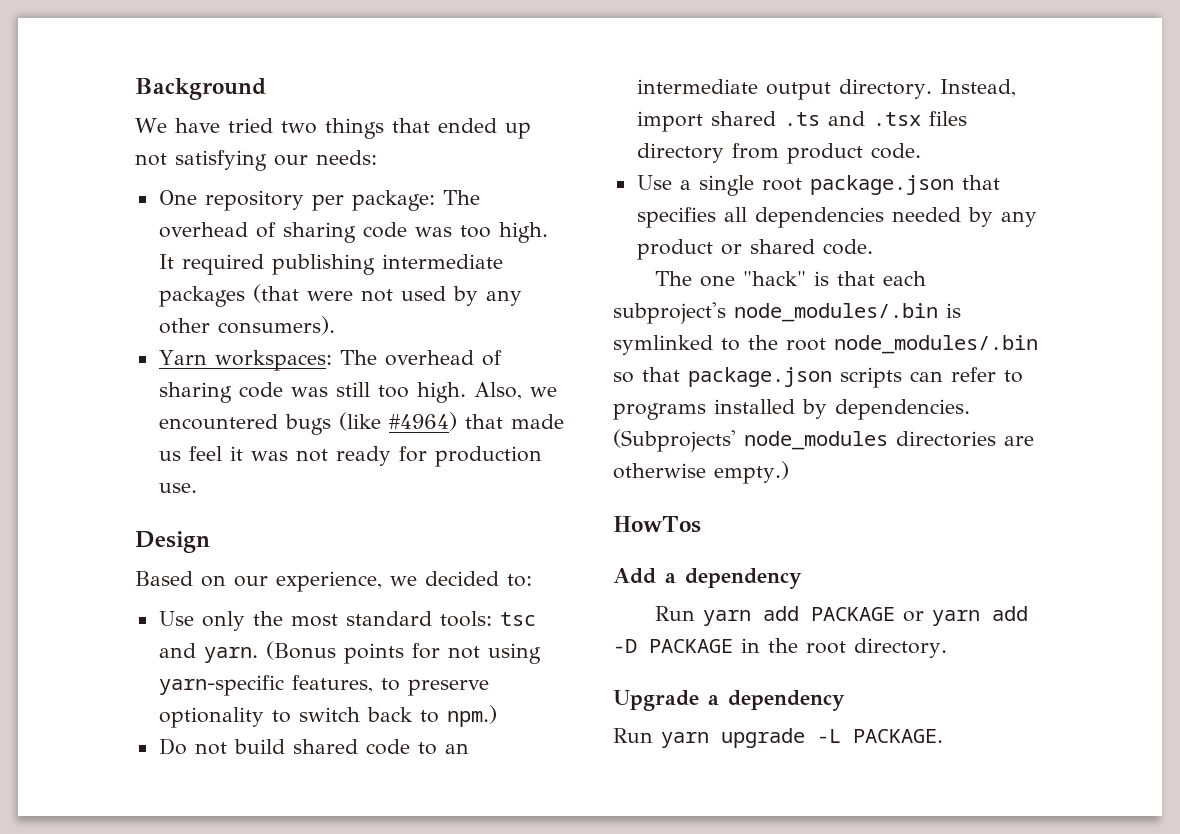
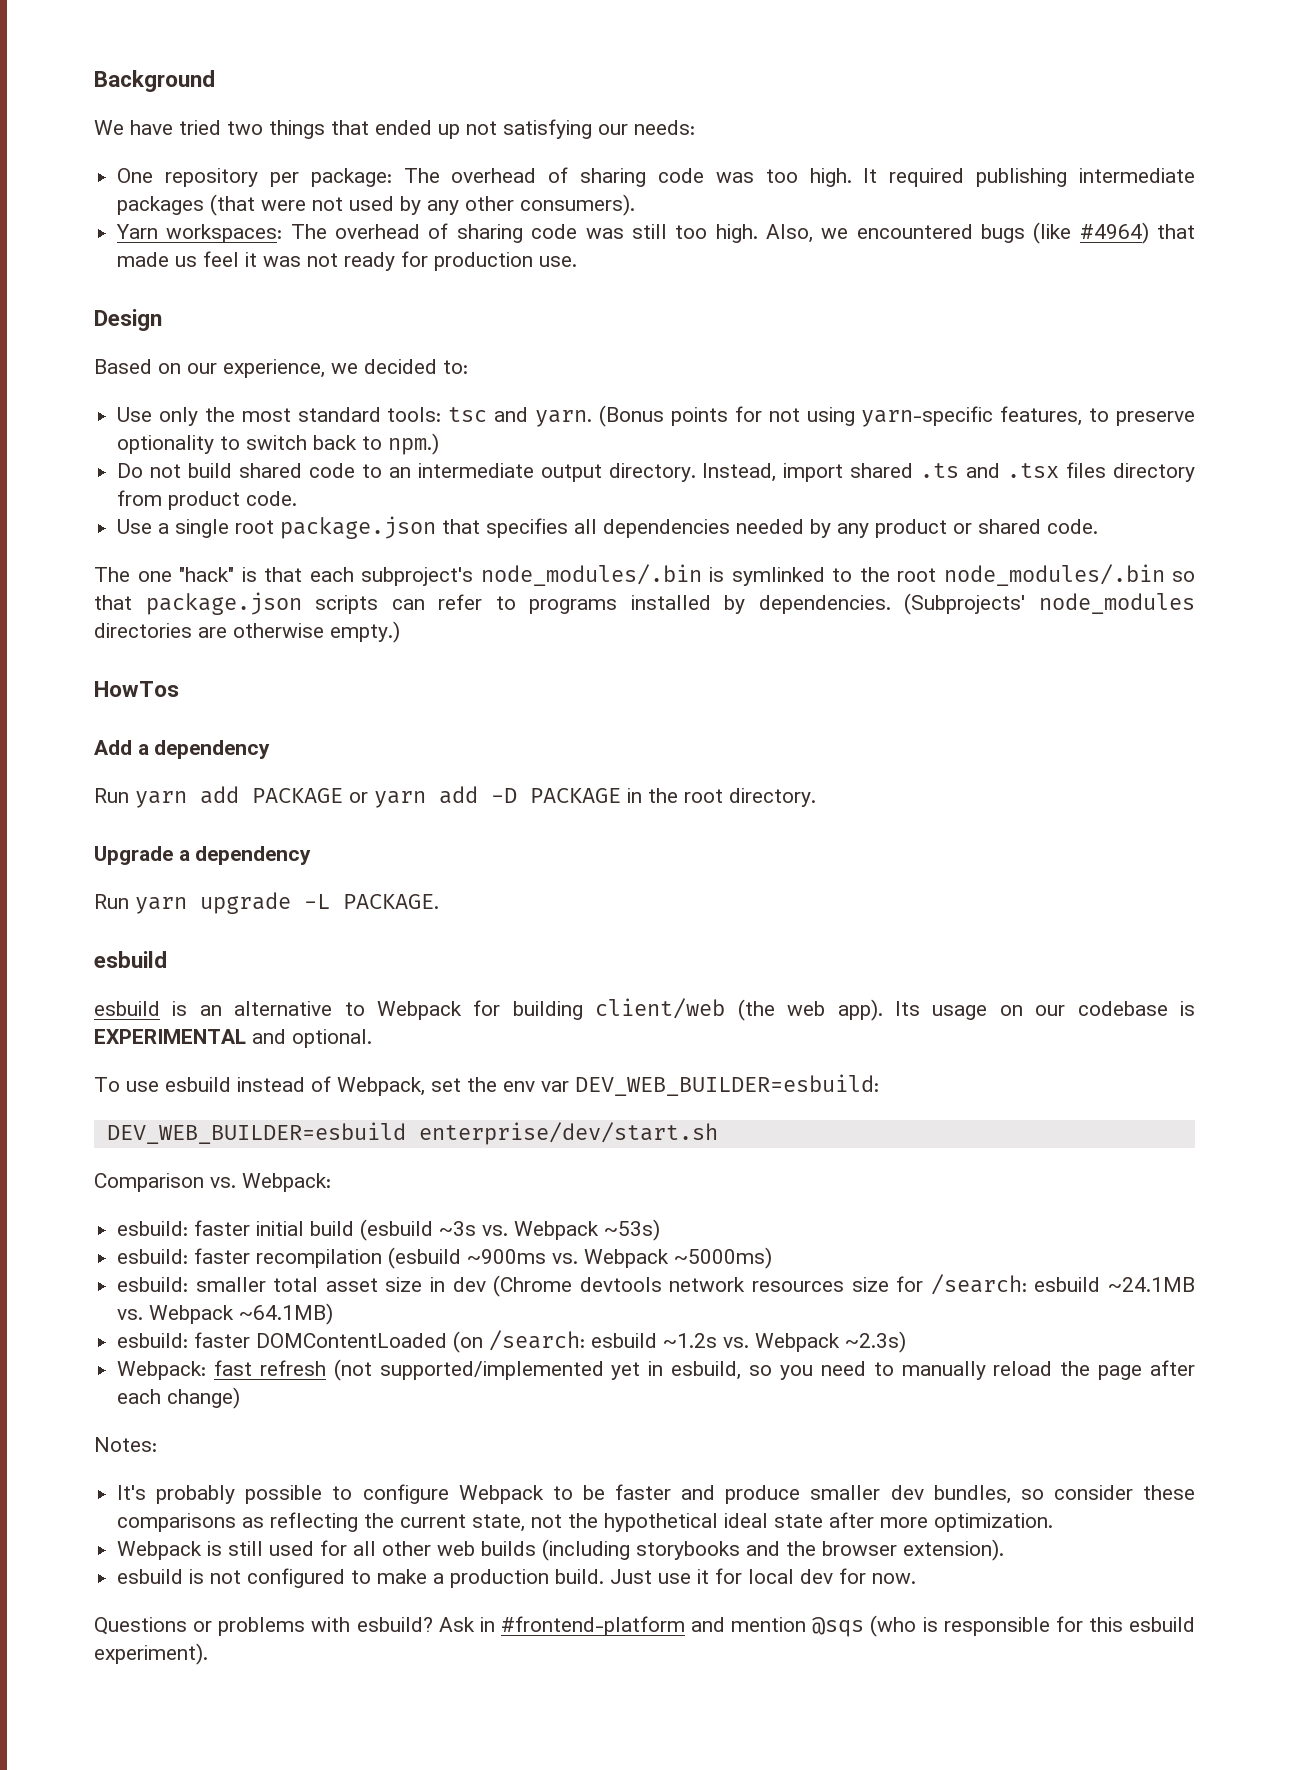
  Run yarn upgrade -L PACKAGE.
+ esbuild
+ esbuild is an alternative to Webpack for building client/web (the web app). Its usage on our codebase is EXPERIMENTAL and optional.
+ To use esbuild instead of Webpack, set the env var DEV_WEB_BUILDER=esbuild:
+ DEV_WEB_BUILDER=esbuild enterprise/dev/start.sh
+ Comparison vs. Webpack:
+ esbuild: faster initial build (esbuild ~3s vs. Webpack ~53s)
+ esbuild: faster recompilation (esbuild ~900ms vs. Webpack ~5000ms)
+ esbuild: smaller total asset size in dev (Chrome devtools network resources size for /search: esbuild ~24.1MB vs. Webpack ~64.1MB)
+ esbuild: faster DOMContentLoaded (on /search: esbuild ~1.2s vs. Webpack ~2.3s)
+ Webpack: fast refresh (not supported/implemented yet in esbuild, so you need to manually reload the page after each change)
+ Notes:
+ It's probably possible to configure Webpack to be faster and produce smaller dev bundles, so consider these comparisons as reflecting the current state, not the hypothetical ideal state after more optimization.
+ Webpack is still used for all other web builds (including storybooks and the browser extension).
+ esbuild is not configured to make a production build. Just use it for local dev for now.
+ Questions or problems with esbuild? Ask in #frontend-platform and mention @sqs (who is responsible for this esbuild experiment).

